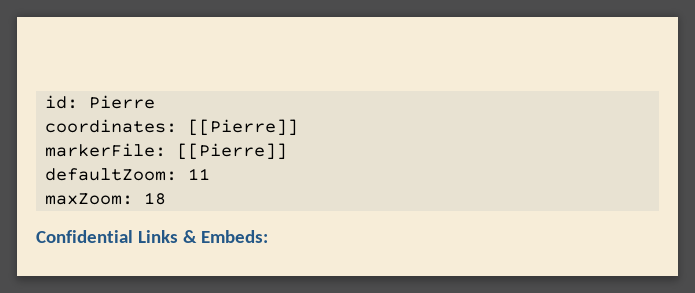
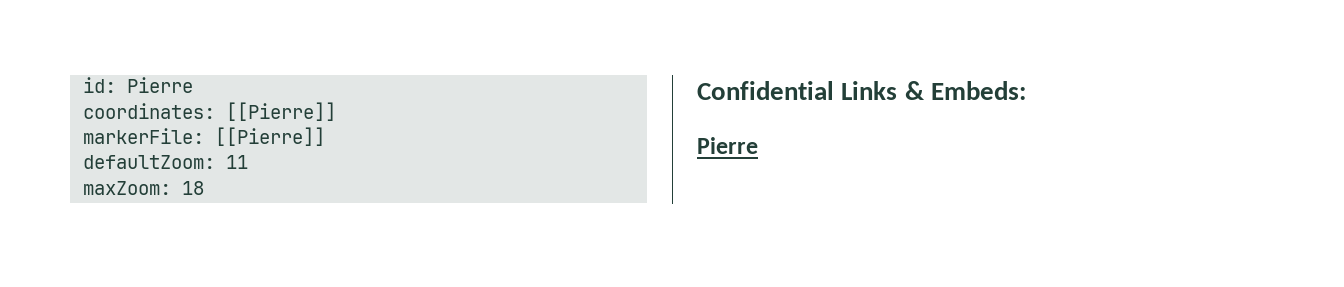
  Confidential Links & Embeds:
+ Pierre

